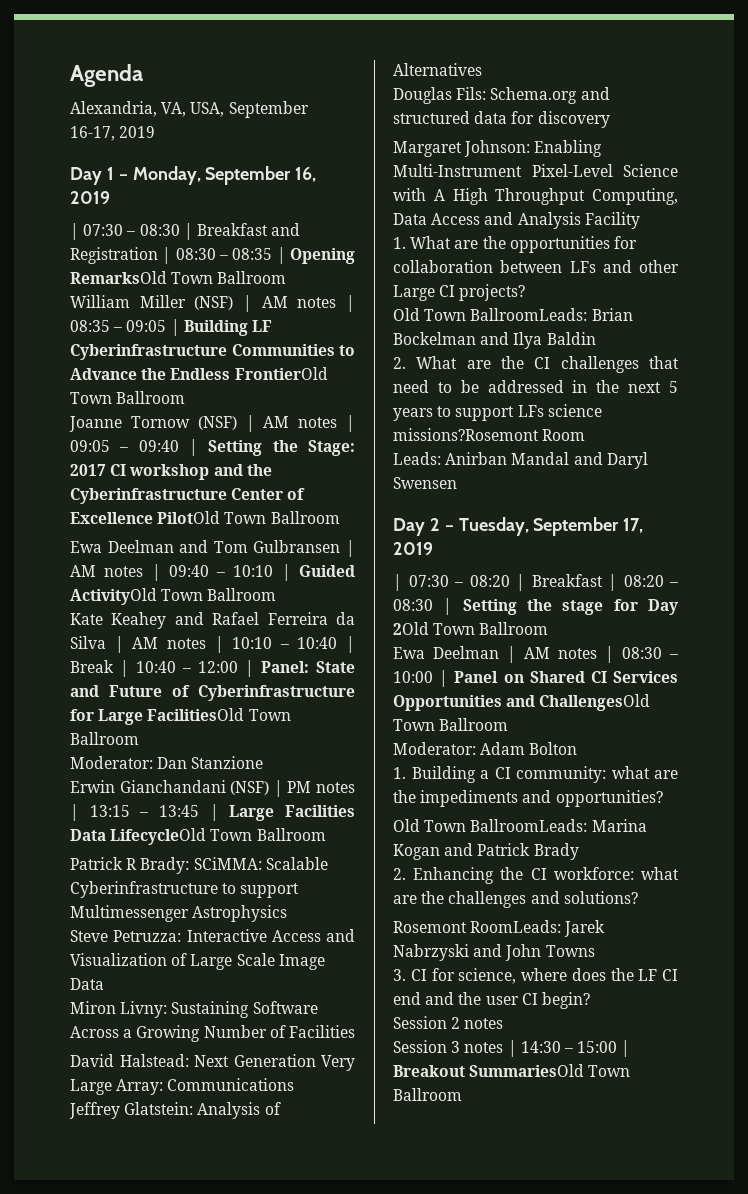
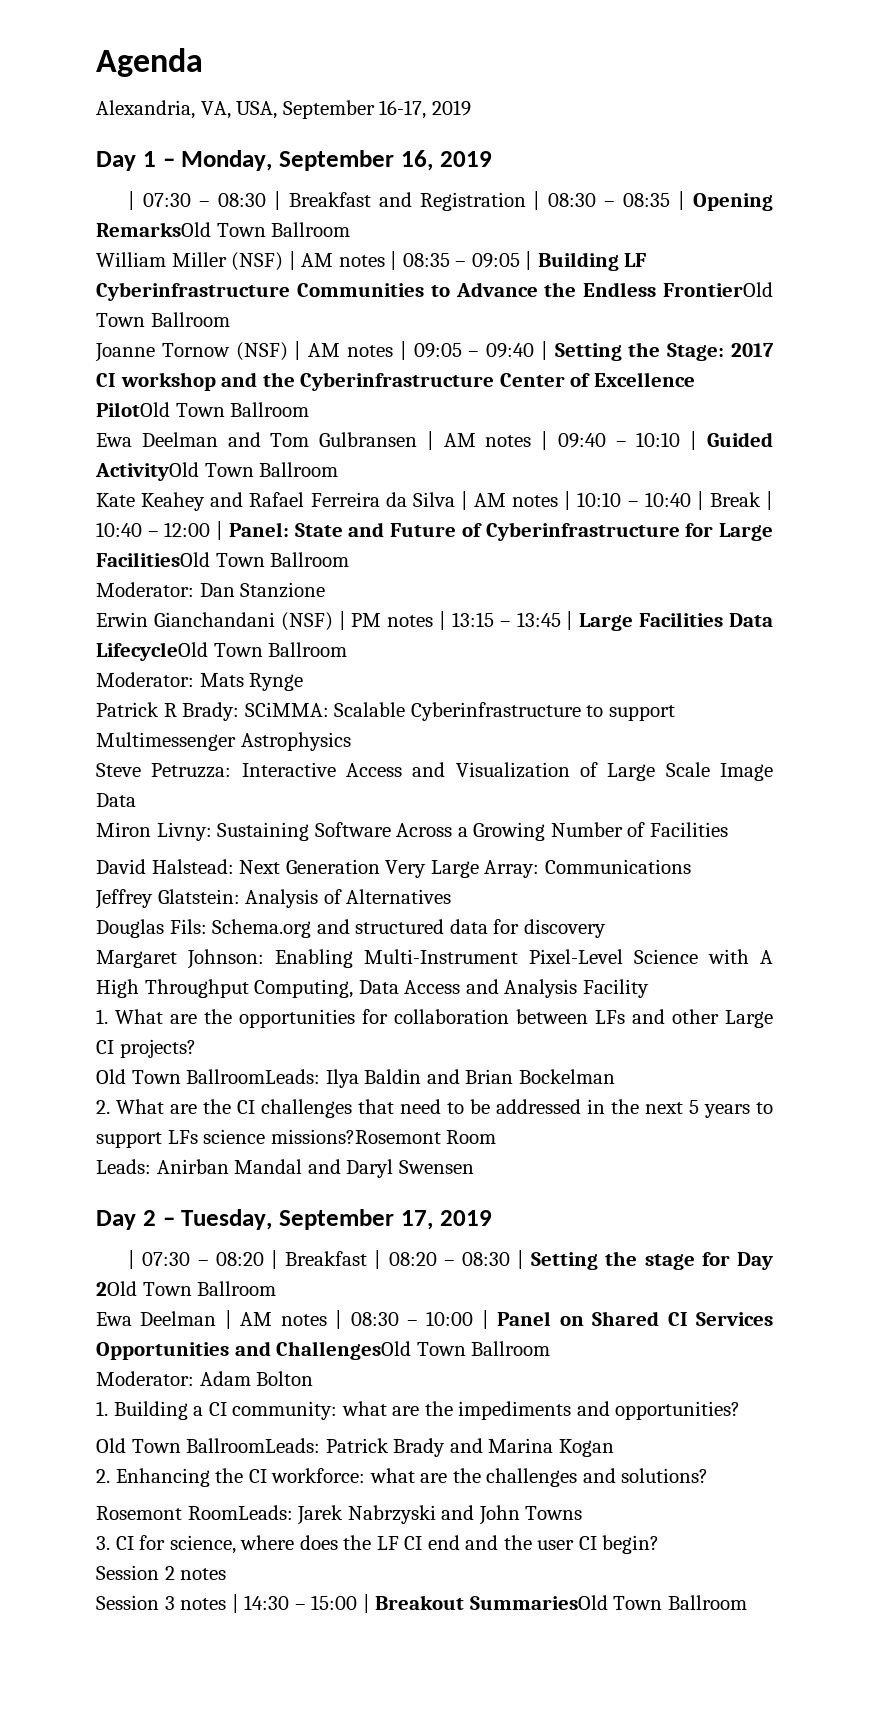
+ Moderator: Mats Rynge
- Old Town BallroomLeads: Brian Bockelman and Ilya Baldin
+ Old Town BallroomLeads: Ilya Baldin and Brian Bockelman
- Old Town BallroomLeads: Marina Kogan and Patrick Brady
+ Old Town BallroomLeads: Patrick Brady and Marina Kogan

